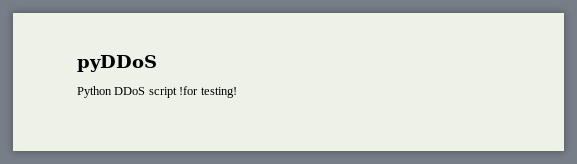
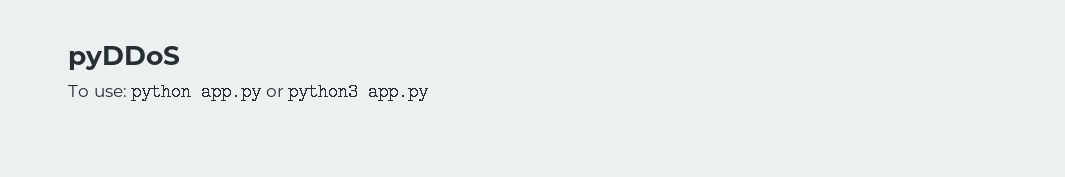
- Python DDoS script !for testing!
+ To use: python app.py or python3 app.py

